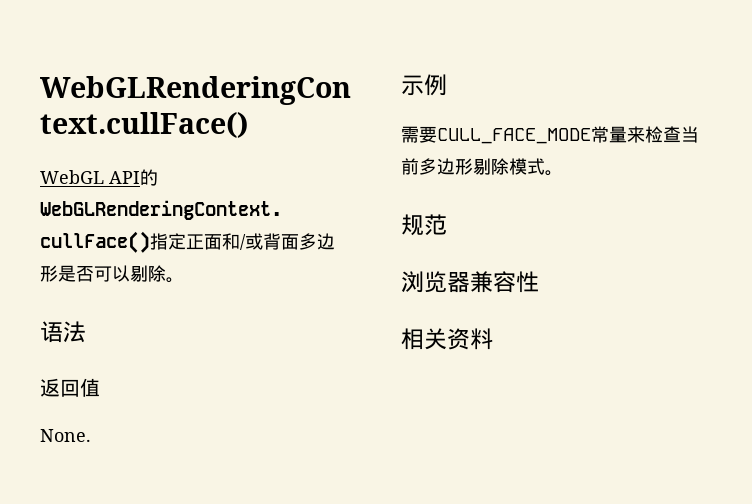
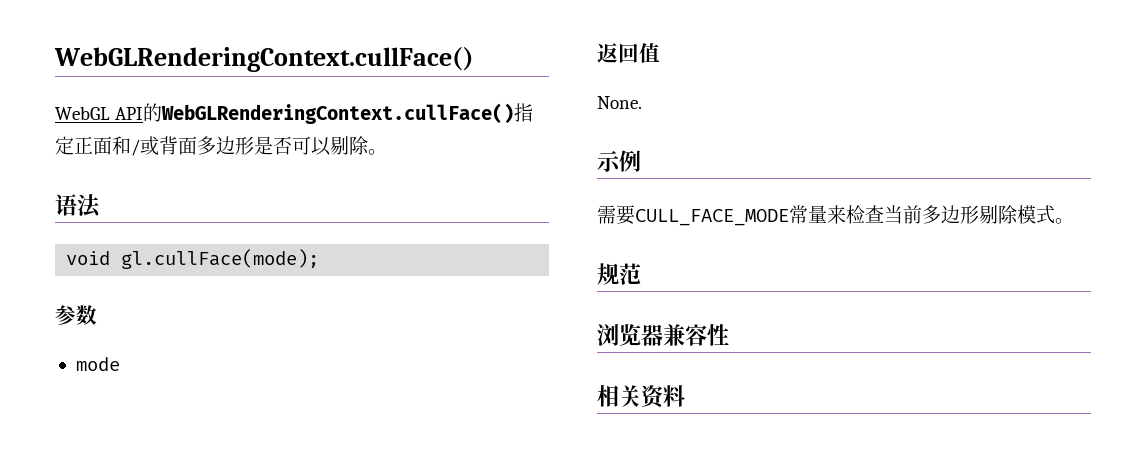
+ void gl.cullFace(mode);
+ 参数
+ mode

